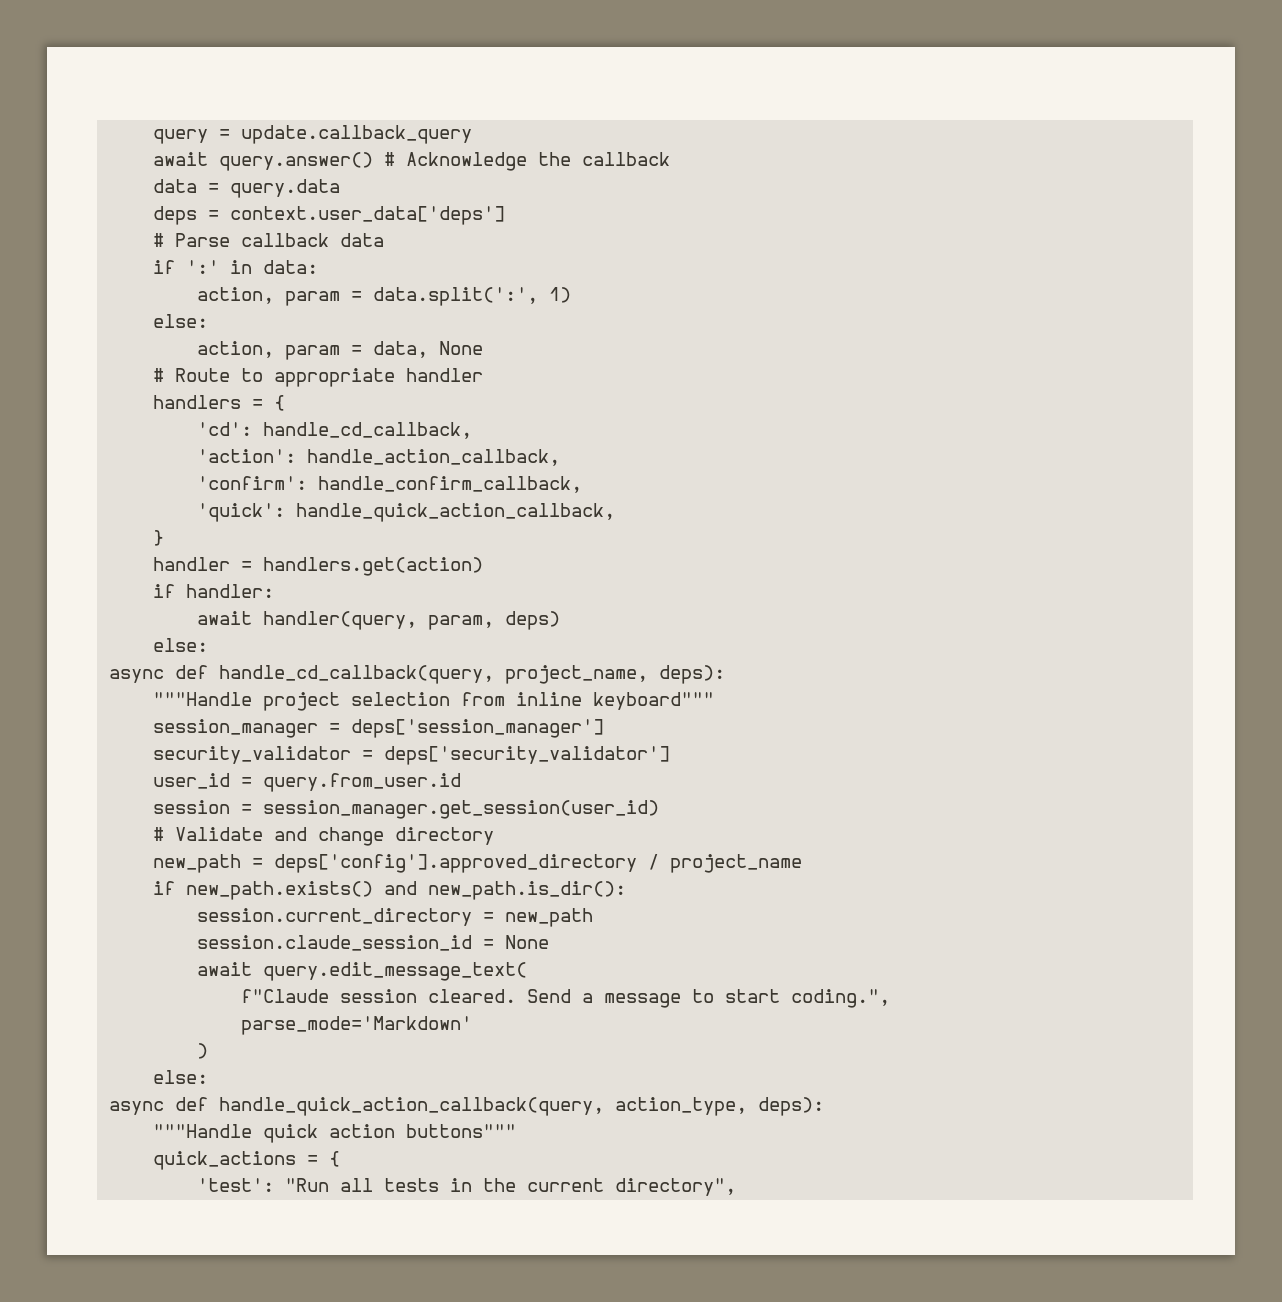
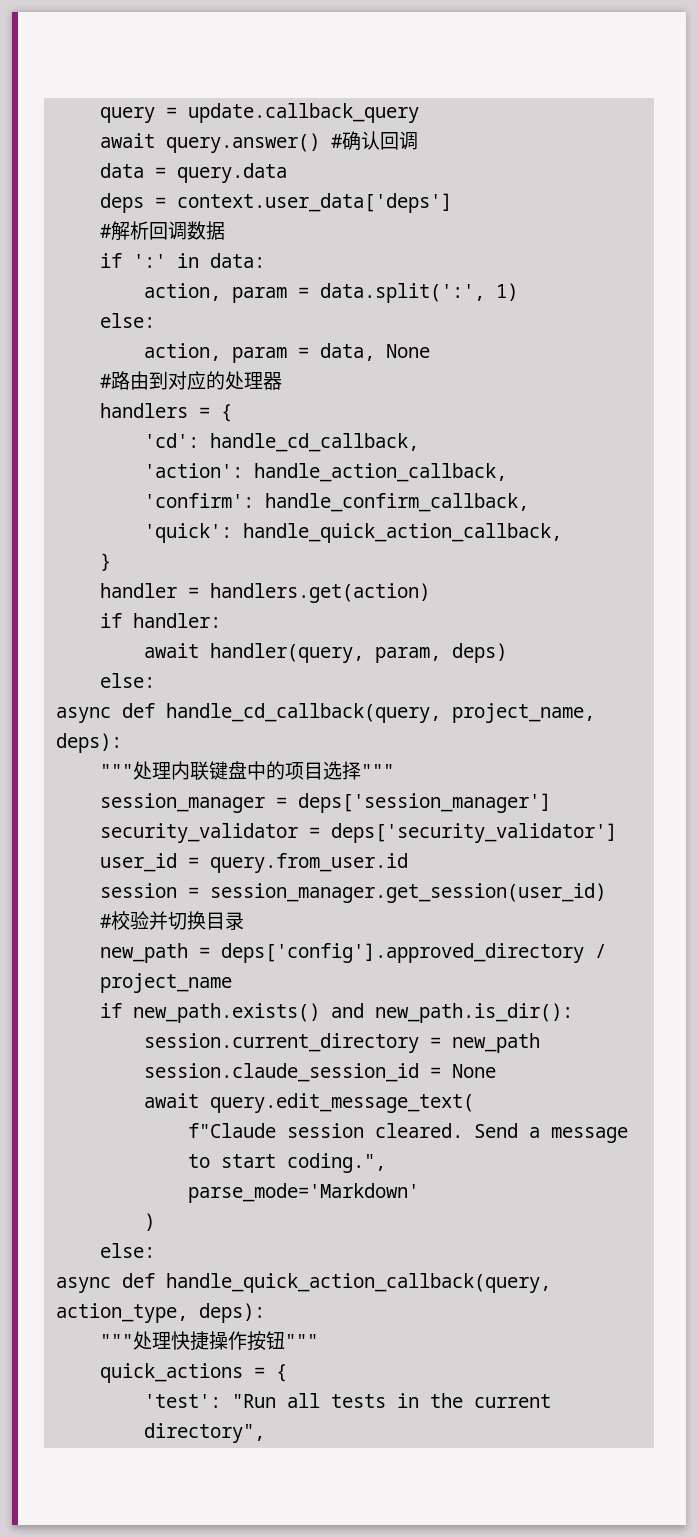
- await query.answer() # Acknowledge the callback
+ await query.answer() #确认回调
- # Parse callback data
+ #解析回调数据
- # Route to appropriate handler
+ #路由到对应的处理器
- """Handle project selection from inline keyboard"""
+ """处理内联键盘中的项目选择"""
- # Validate and change directory
+ #校验并切换目录
- """Handle quick action buttons"""
+ """处理快捷操作按钮"""

